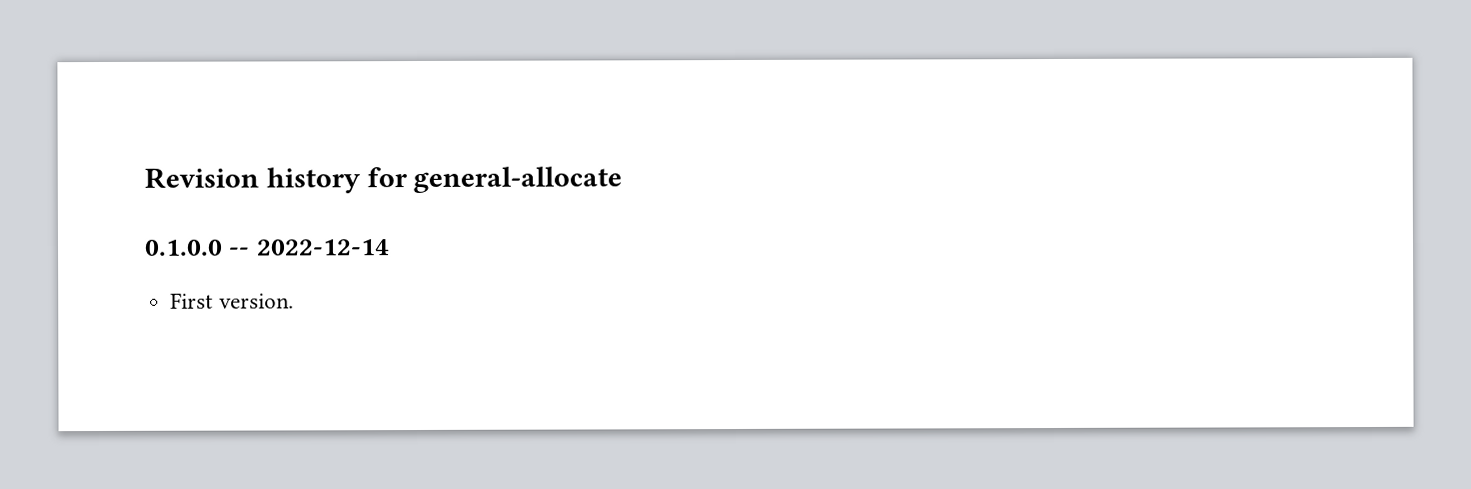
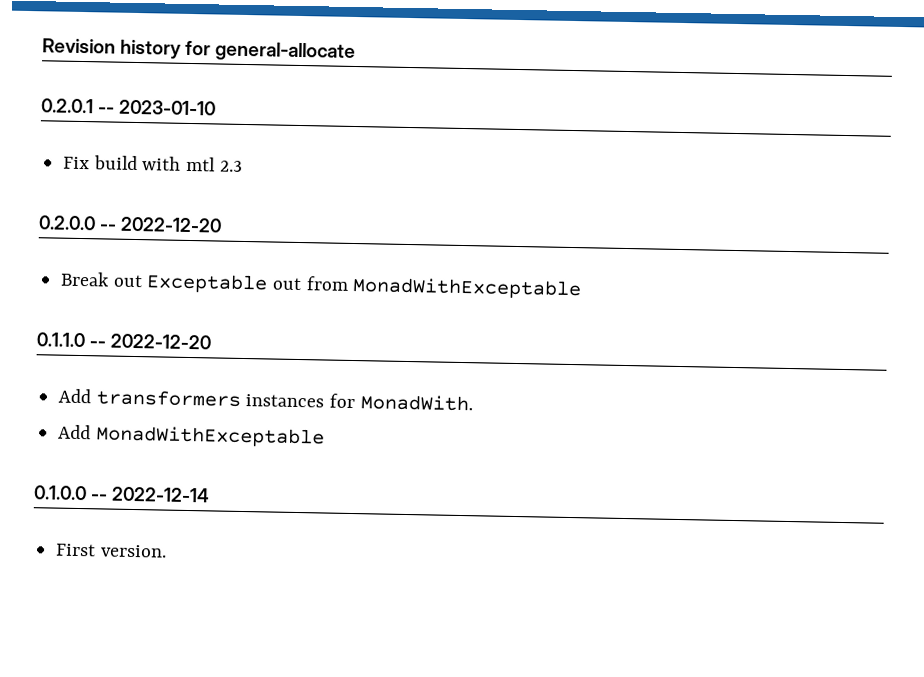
+ 0.2.0.1 -- 2023-01-10
+ Fix build with mtl 2.3
+ 0.2.0.0 -- 2022-12-20
+ Break out Exceptable out from MonadWithExceptable
+ 0.1.1.0 -- 2022-12-20
+ Add transformers instances for MonadWith.
+ Add MonadWithExceptable

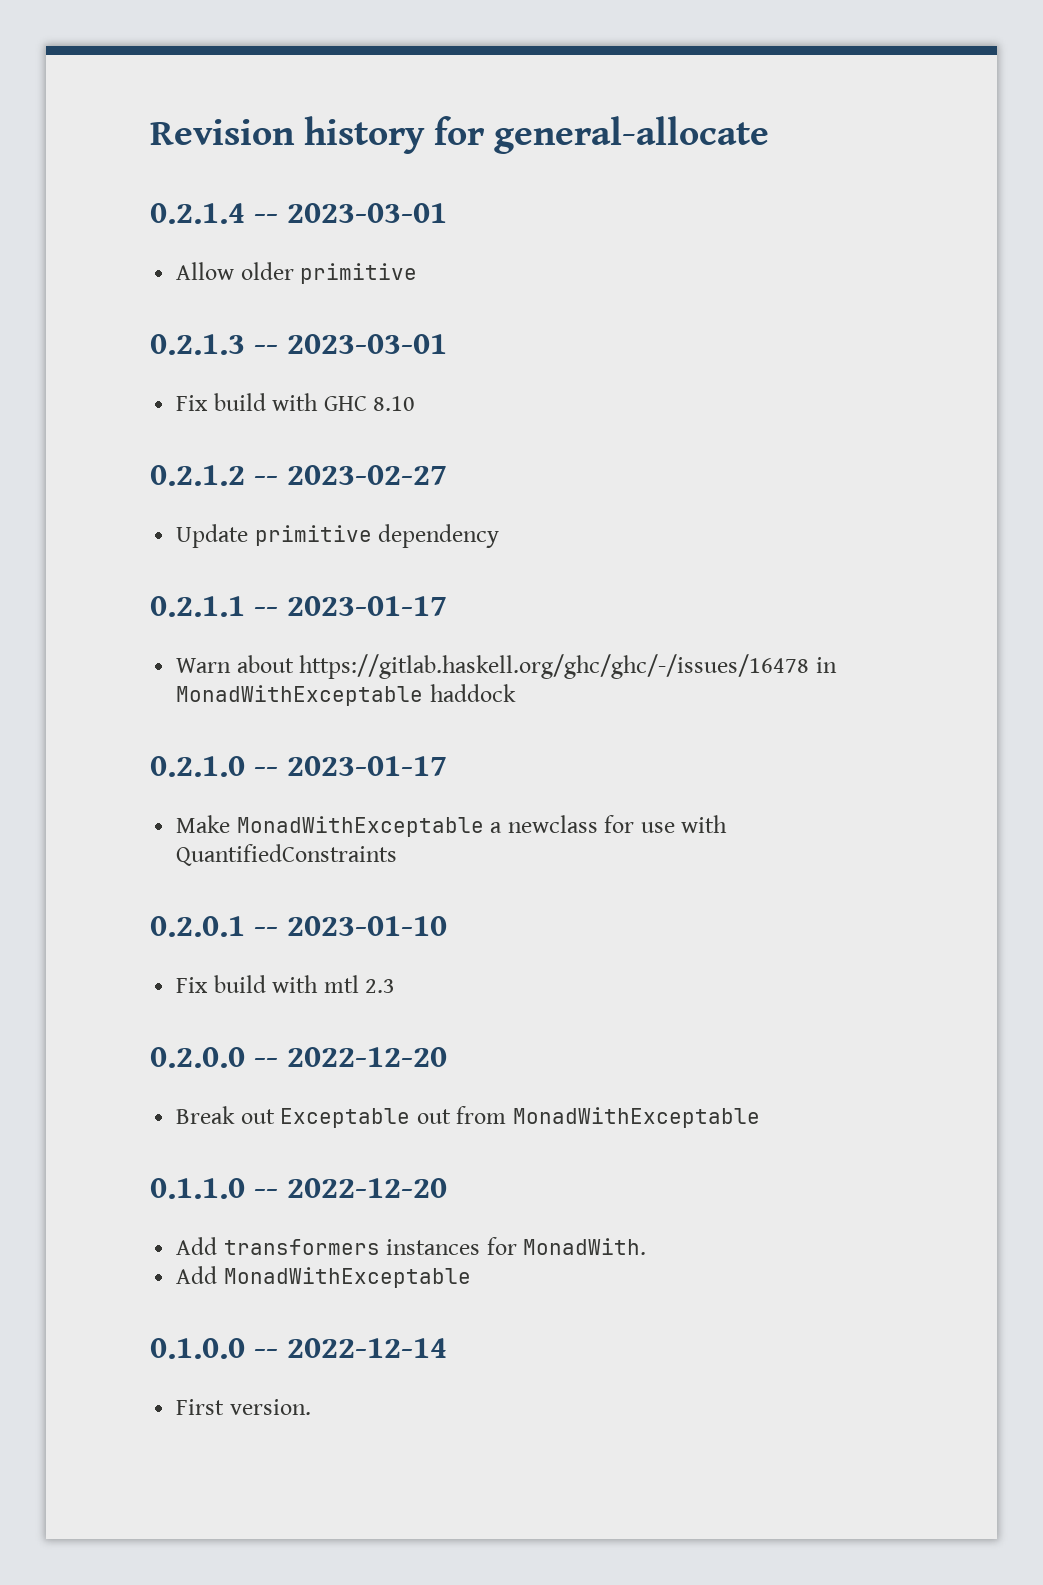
+ 0.2.1.4 -- 2023-03-01
+ Allow older primitive
+ 0.2.1.3 -- 2023-03-01
+ Fix build with GHC 8.10
+ 0.2.1.2 -- 2023-02-27
+ Update primitive dependency
+ 0.2.1.1 -- 2023-01-17
+ Warn about https://gitlab.haskell.org/ghc/ghc/-/issues/16478 in MonadWithExceptable haddock
+ 0.2.1.0 -- 2023-01-17
+ Make MonadWithExceptable a newclass for use with QuantifiedConstraints

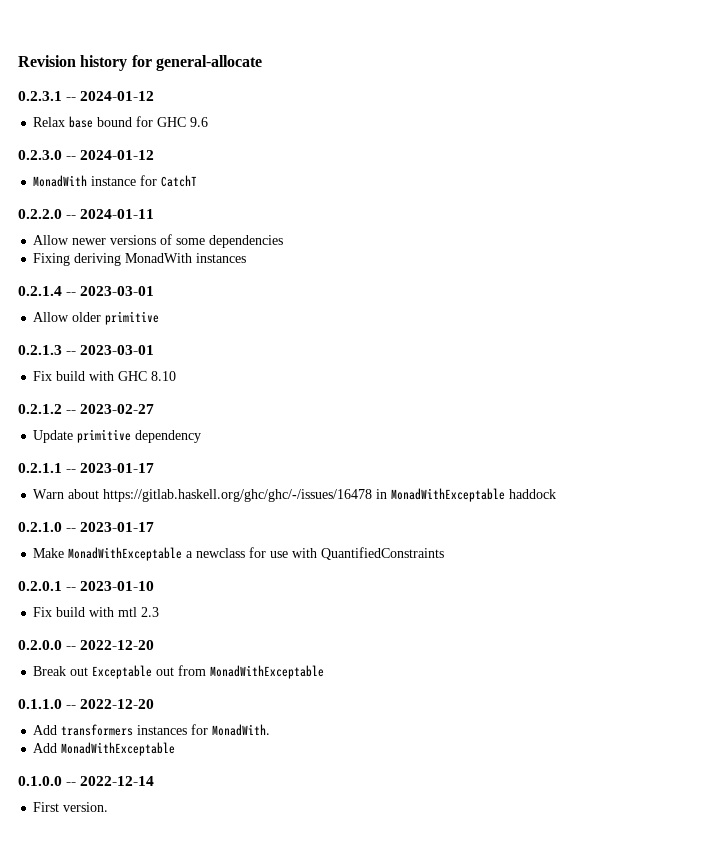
+ 0.2.3.1 -- 2024-01-12
+ Relax base bound for GHC 9.6
+ 0.2.3.0 -- 2024-01-12
+ MonadWith instance for CatchT
+ 0.2.2.0 -- 2024-01-11
+ Allow newer versions of some dependencies
+ Fixing deriving MonadWith instances

